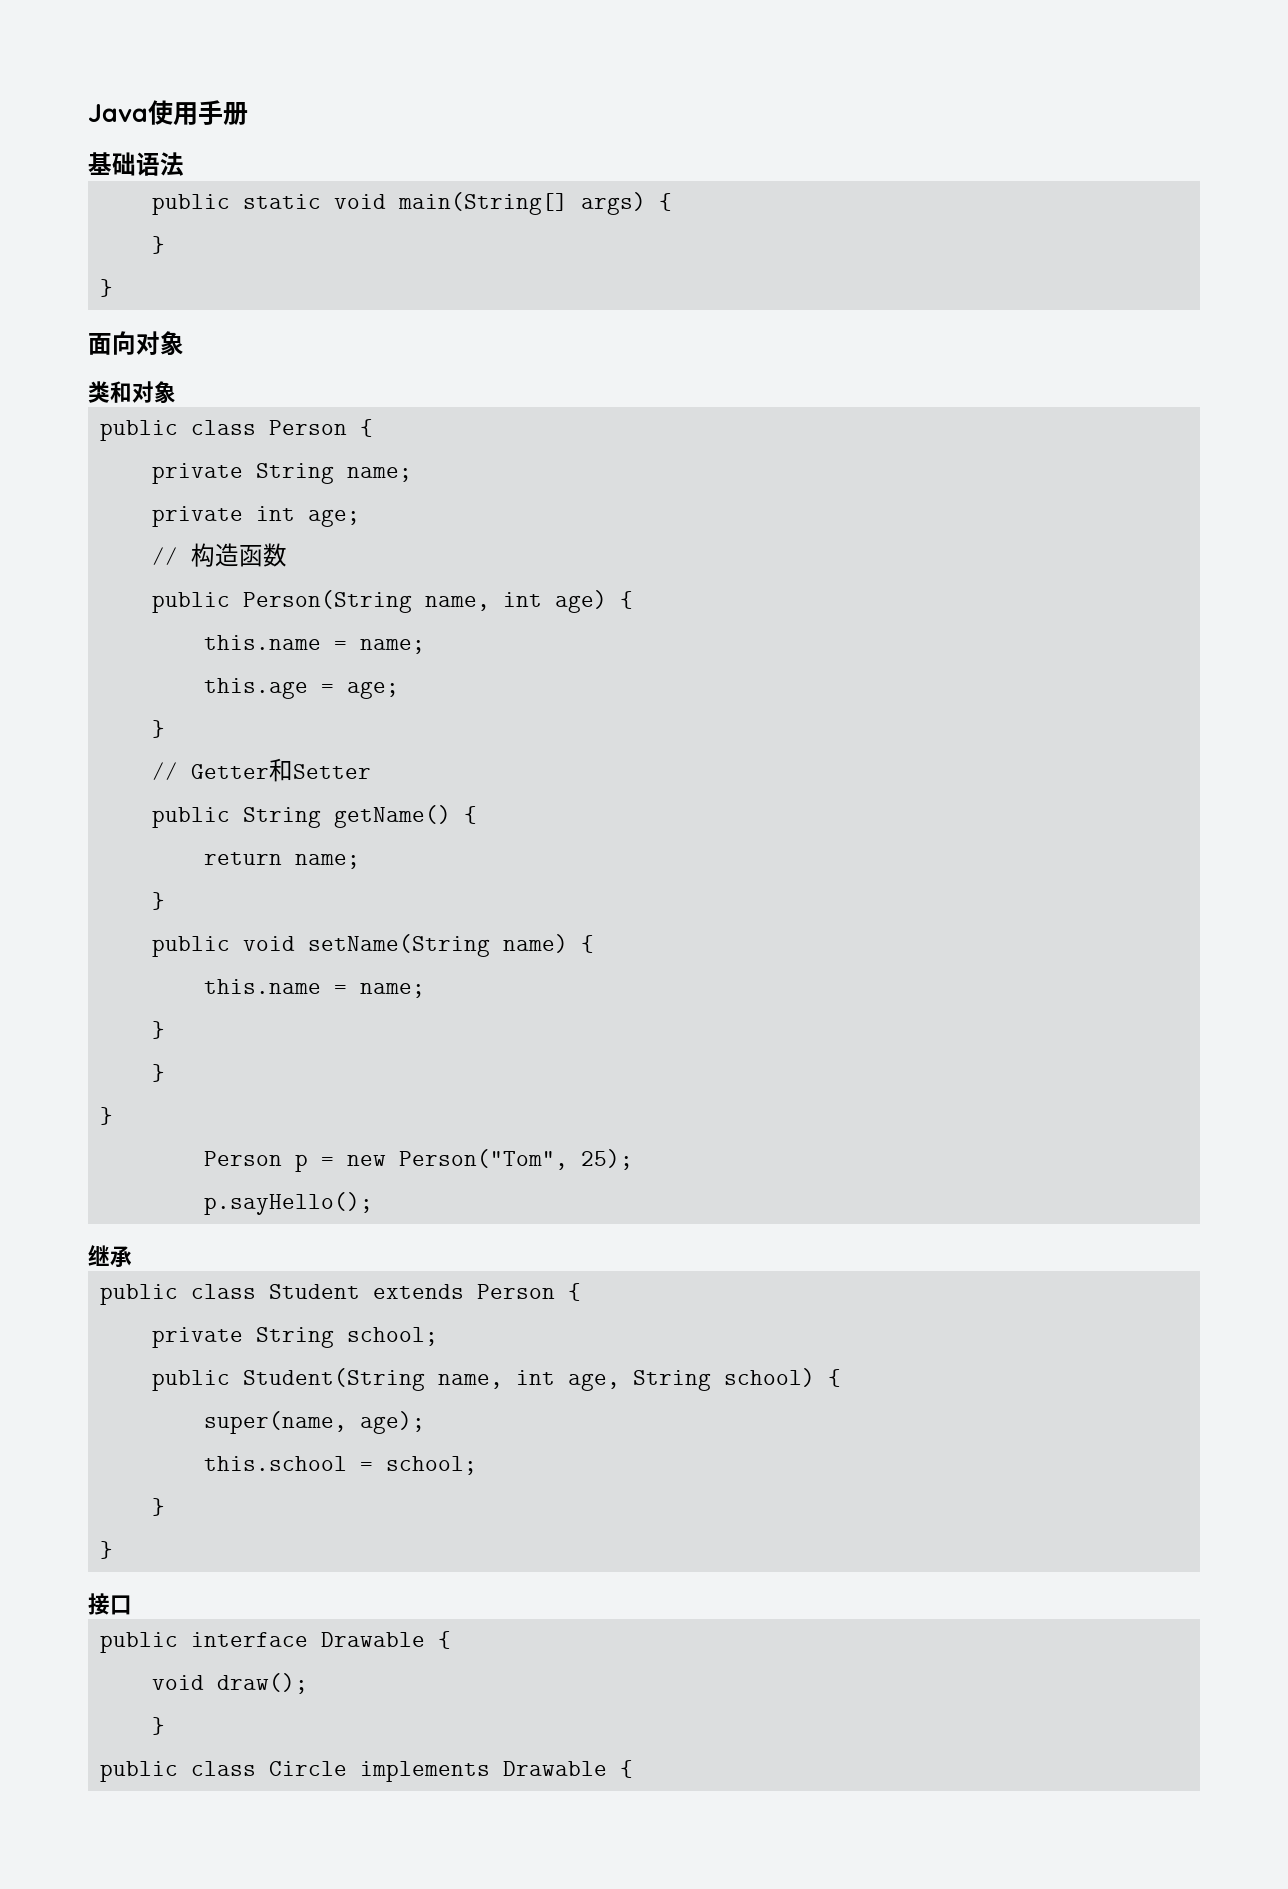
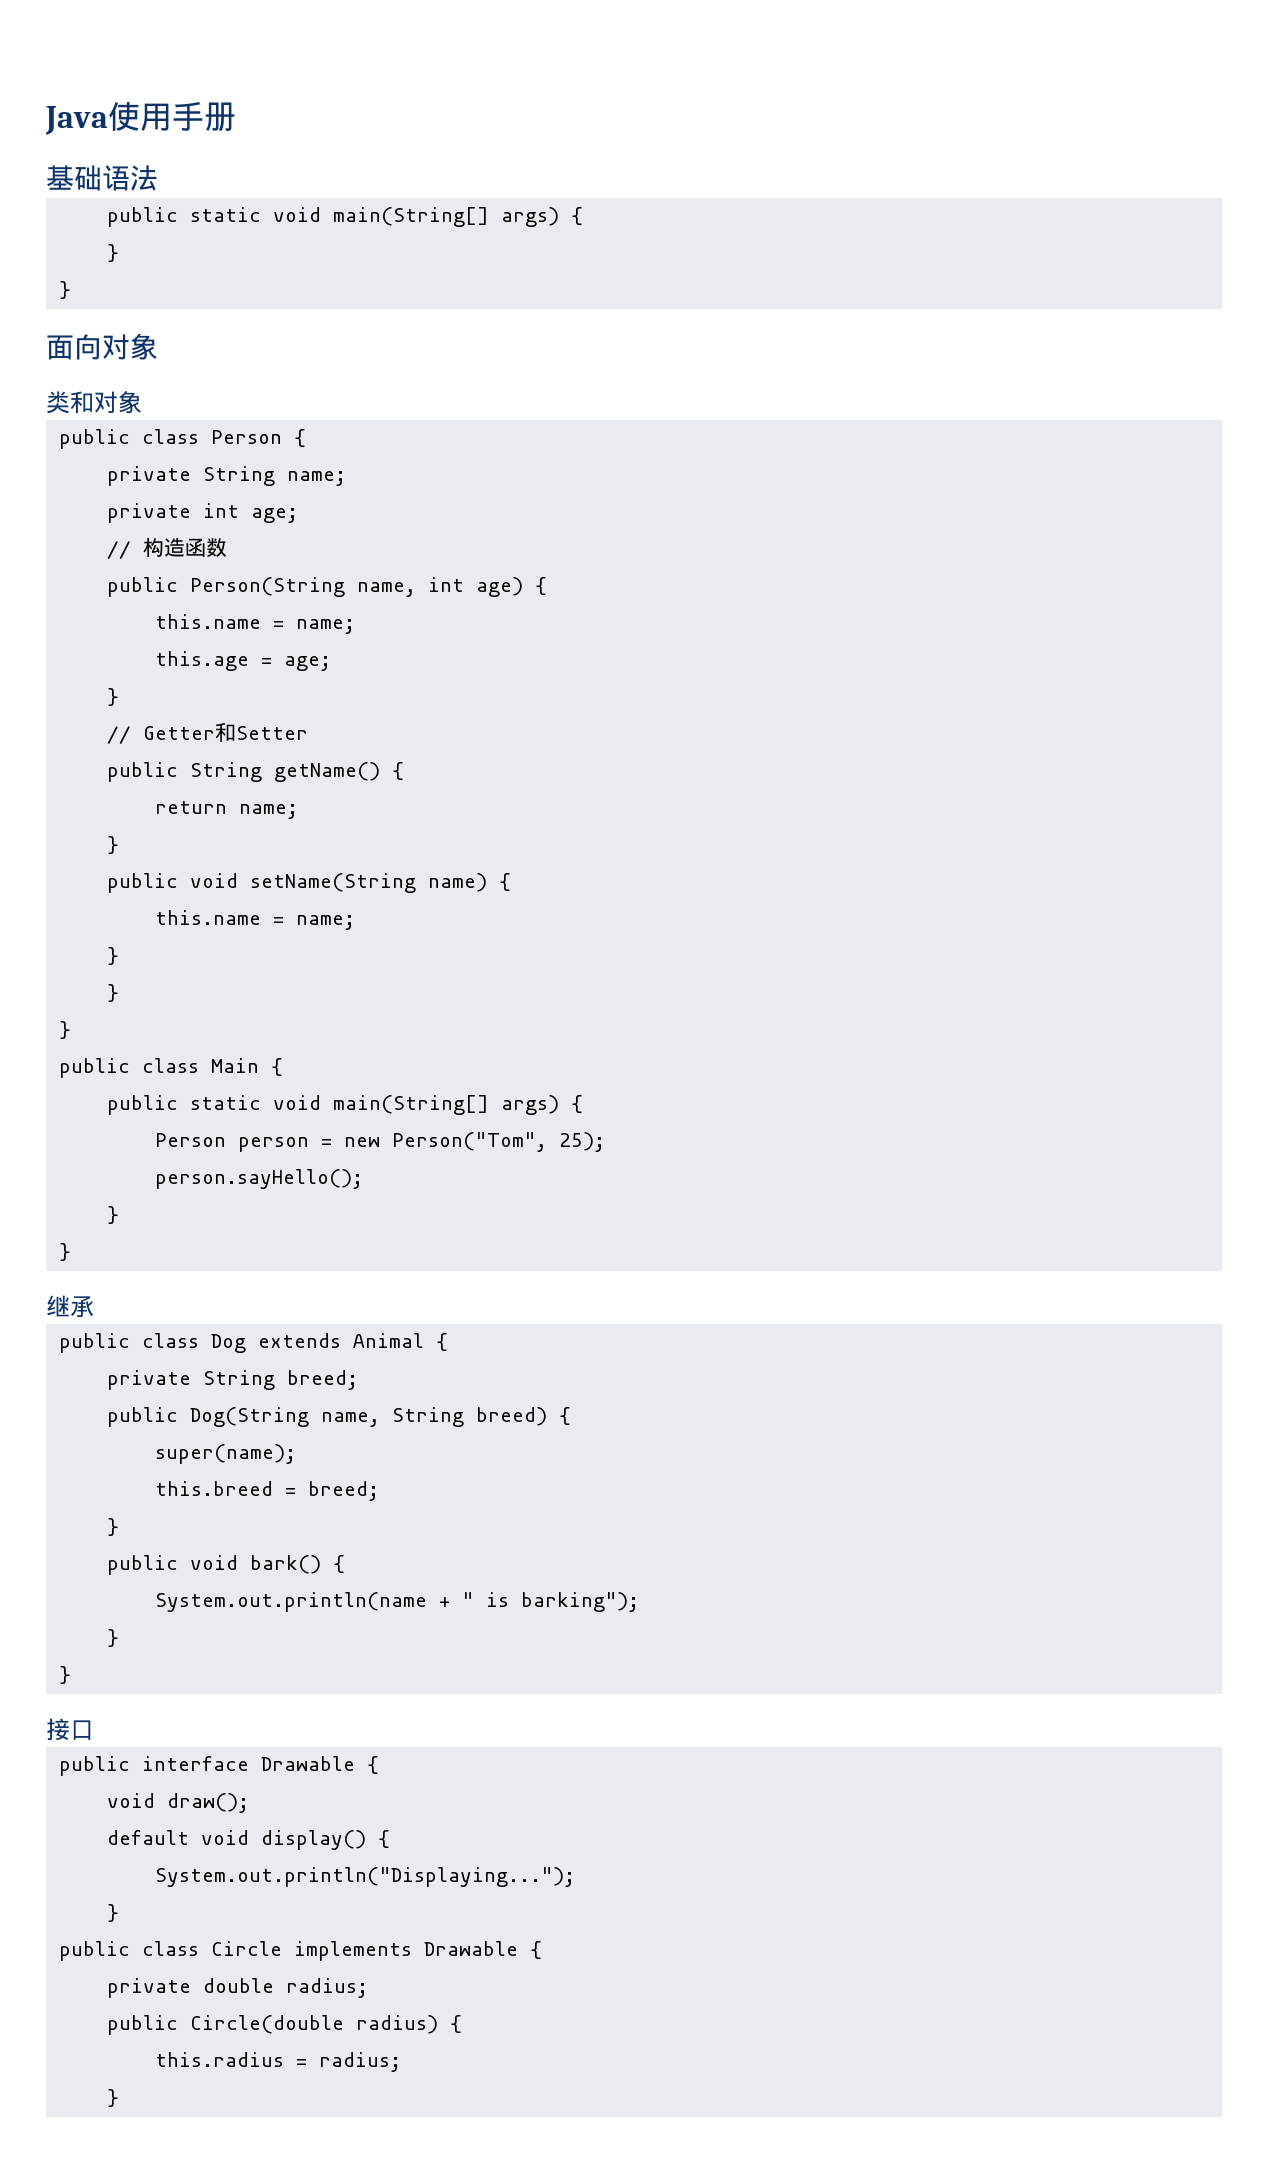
- Person p = new Person("Tom", 25);
+ public class Main {
+ public static void main(String[] args) {
+ Person person = new Person("Tom", 25);
- p.sayHello();
+ person.sayHello();
+ }
+ }
- public class Student extends Person {
- private String school;
- public Student(String name, int age, String school) {
- super(name, age);
- this.school = school;
+ public class Dog extends Animal {
+ private String breed;
+ public Dog(String name, String breed) {
+ super(name);
+ this.breed = breed;
+ }
+ public void bark() {
+ System.out.println(name + " is barking");
+ default void display() {
+ System.out.println("Displaying...");
+ private double radius;
+ public Circle(double radius) {
+ this.radius = radius;
+ }

